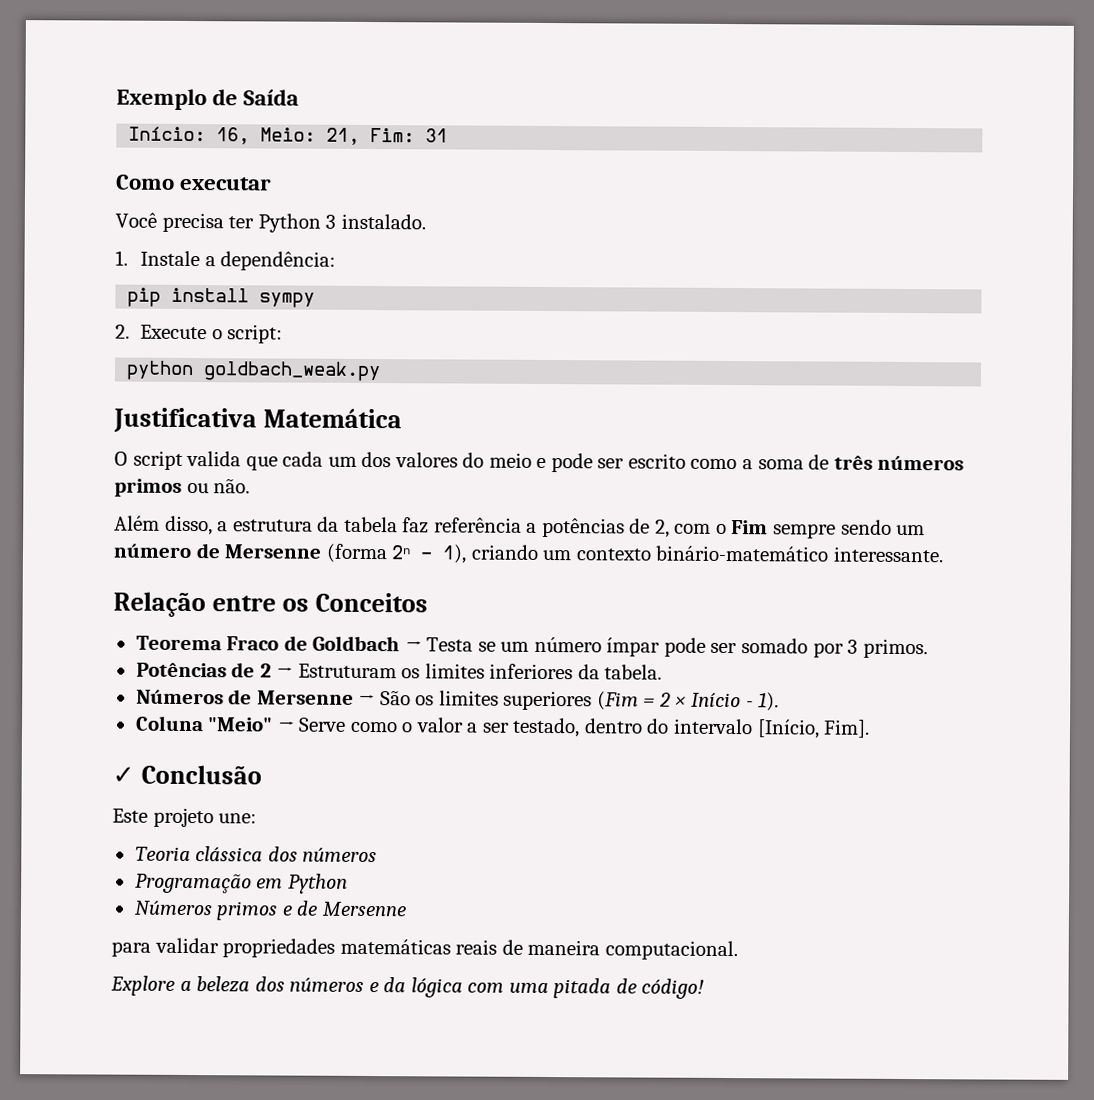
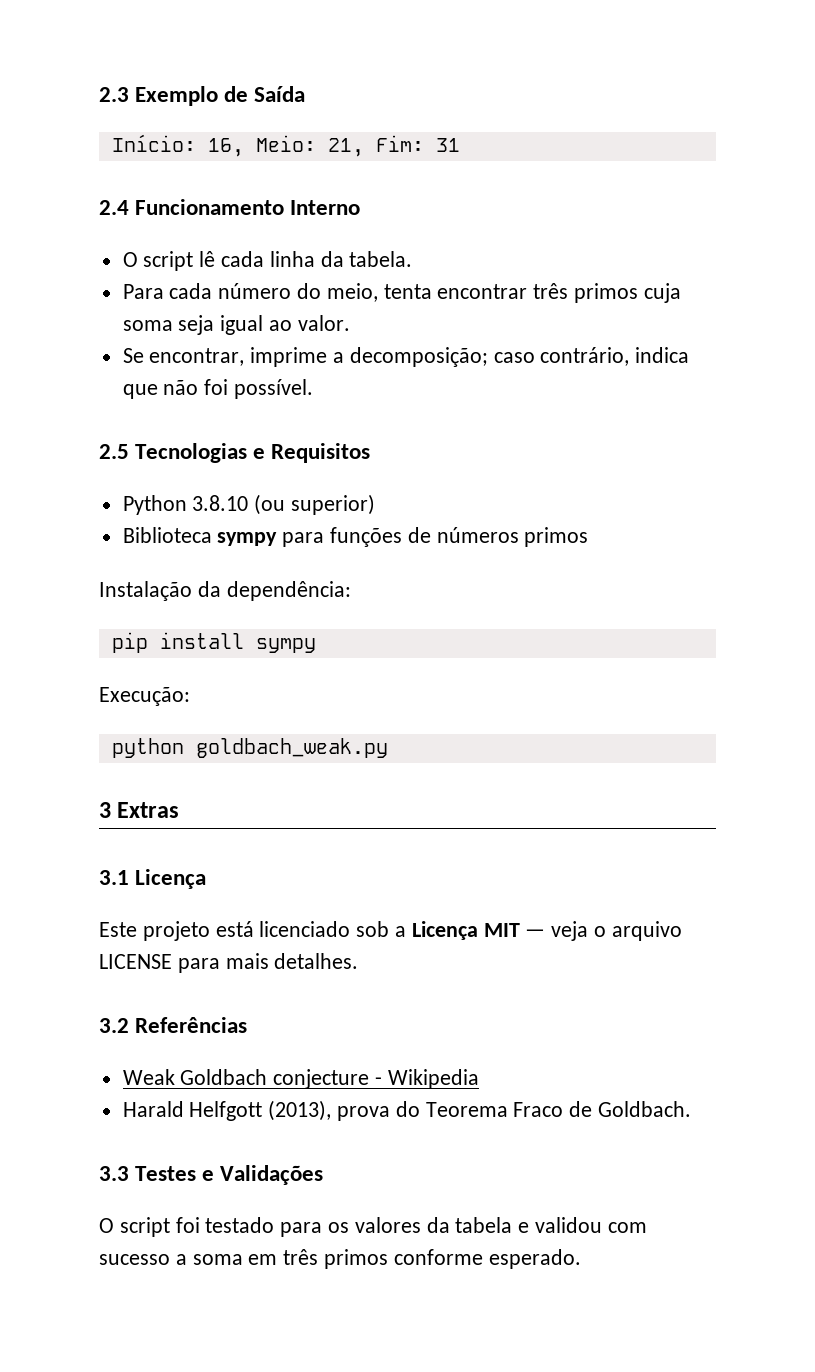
- Exemplo de Saída
+ 2.3 Exemplo de Saída
- Como executar
- Você precisa ter Python 3 instalado.
- 1. Instale a dependência:
+ 2.4 Funcionamento Interno
+ O script lê cada linha da tabela.
+ Para cada número do meio, tenta encontrar três primos cuja soma seja igual ao valor.
+ Se encontrar, imprime a decomposição; caso contrário, indica que não foi possível.
+ 2.5 Tecnologias e Requisitos
+ Python 3.8.10 (ou superior)
+ Biblioteca sympy para funções de números primos
+ Instalação da dependência:
  pip install sympy
- 2. Execute o script:
+ Execução:
  python goldbach_weak.py
- Justificativa Matemática
- O script valida que cada um dos valores do meio e pode ser escrito como a soma de três números primos ou não.
- Além disso, a estrutura da tabela faz referência a potências de 2, com o Fim sempre sendo um número de Mersenne (forma 2ⁿ - 1), criando um contexto binário-matemático interessante.
- Relação entre os Conceitos
- Teorema Fraco de Goldbach → Testa se um número ímpar pode ser somado por 3 primos.
- Potências de 2 → Estruturam os limites inferiores da tabela.
- Números de Mersenne → São os limites superiores (Fim = 2 × Início - 1).
- Coluna "Meio" → Serve como o valor a ser testado, dentro do intervalo [Início, Fim].
- ✓ Conclusão
- Este projeto une:
- Teoria clássica dos números
- Programação em Python
- Números primos e de Mersenne
- para validar propriedades matemáticas reais de maneira computacional.
- Explore a beleza dos números e da lógica com uma pitada de código!
+ 3 Extras
+ 3.1 Licença
+ Este projeto está licenciado sob a Licença MIT — veja o arquivo LICENSE para mais detalhes.
+ 3.2 Referências
+ Weak Goldbach conjecture - Wikipedia
+ Harald Helfgott (2013), prova do Teorema Fraco de Goldbach.
+ 3.3 Testes e Validações
+ O script foi testado para os valores da tabela e validou com sucesso a soma em três primos conforme esperado.

